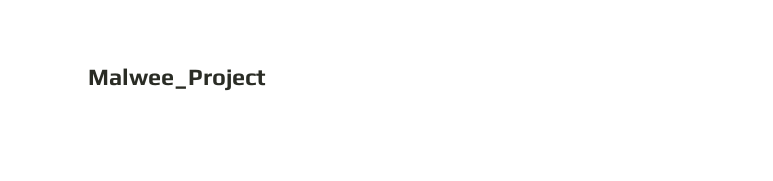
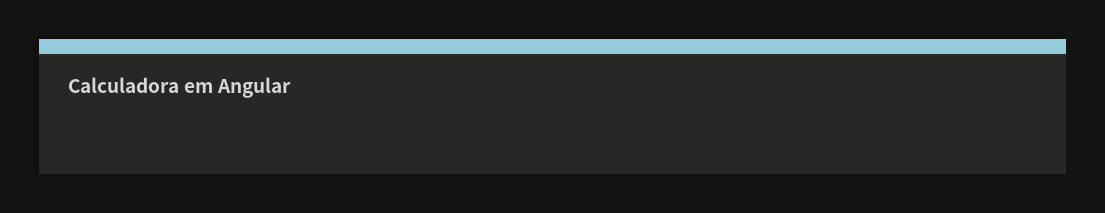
- Malwee_Project
+ Calculadora em Angular

